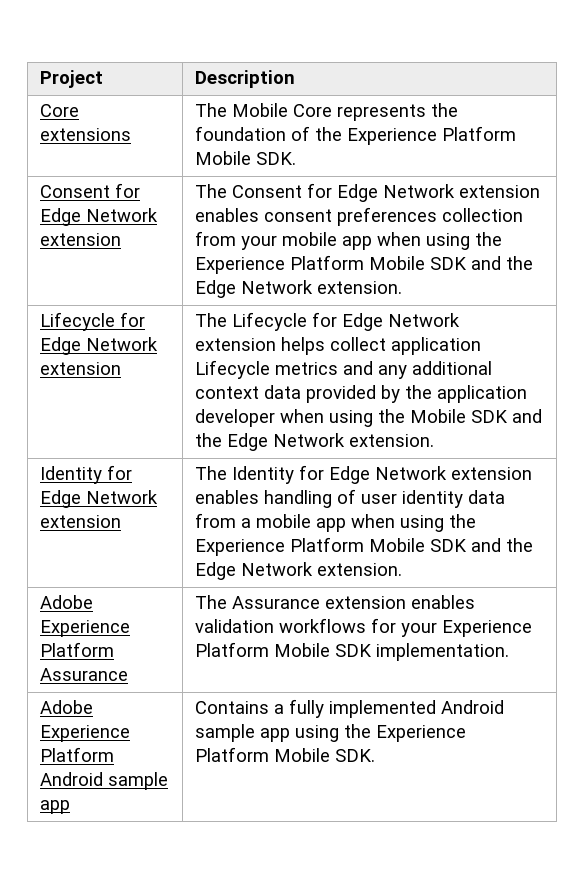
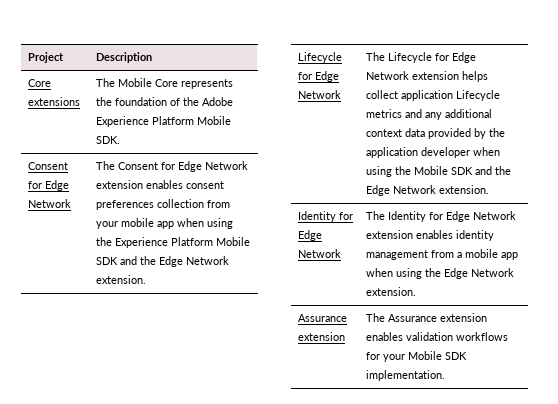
- Core extensions | The Mobile Core represents the foundation of the Experience Platform Mobile SDK.
+ Core extensions | The Mobile Core represents the foundation of the Adobe Experience Platform Mobile SDK.
- Consent for Edge Network extension | The Consent for Edge Network extension enables consent preferences collection from your mobile app when using the Experience Platform Mobile SDK and the Edge Network extension.
+ Consent for Edge Network | The Consent for Edge Network extension enables consent preferences collection from your mobile app when using the Experience Platform Mobile SDK and the Edge Network extension.
- Lifecycle for Edge Network extension | The Lifecycle for Edge Network extension helps collect application Lifecycle metrics and any additional context data provided by the application developer when using the Mobile SDK and the Edge Network extension.
+ Lifecycle for Edge Network | The Lifecycle for Edge Network extension helps collect application Lifecycle metrics and any additional context data provided by the application developer when using the Mobile SDK and the Edge Network extension.
- Identity for Edge Network extension | The Identity for Edge Network extension enables handling of user identity data from a mobile app when using the Experience Platform Mobile SDK and the Edge Network extension.
- Adobe Experience Platform Assurance | The Assurance extension enables validation workflows for your Experience Platform Mobile SDK implementation.
+ Identity for Edge Network | The Identity for Edge Network extension enables identity management from a mobile app when using the Edge Network extension.
+ Assurance extension | The Assurance extension enables validation workflows for your Mobile SDK implementation.
- Adobe Experience Platform Android sample app | Contains a fully implemented Android sample app using the Experience Platform Mobile SDK.

